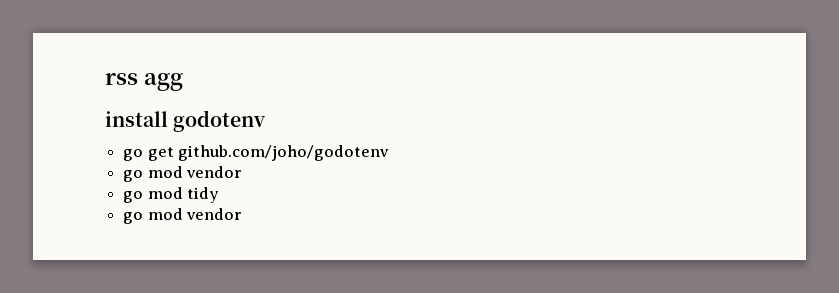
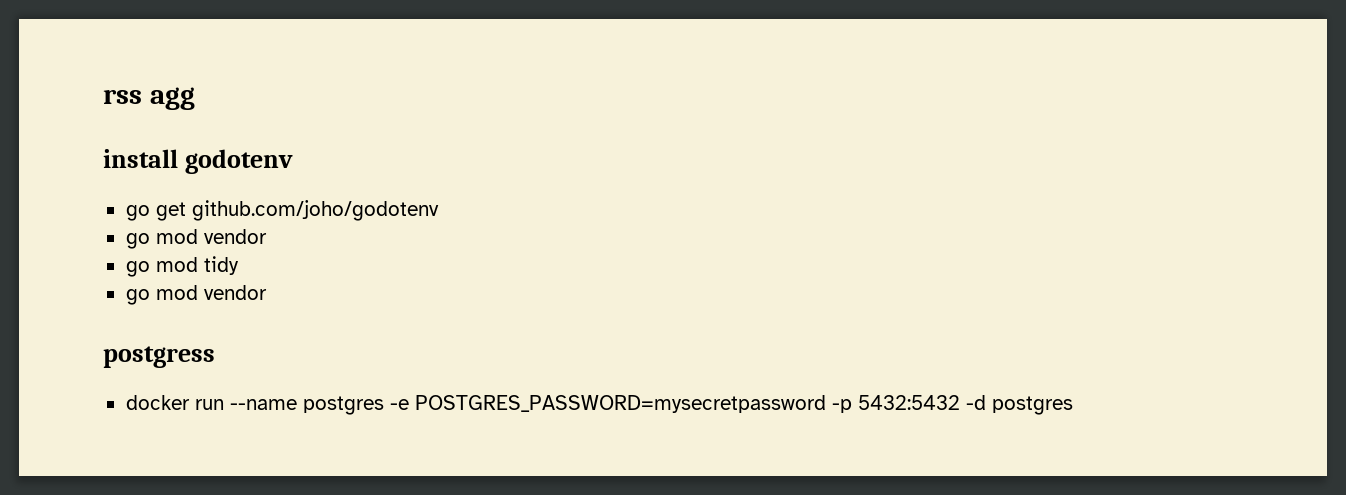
+ postgress
+ docker run --name postgres -e POSTGRES_PASSWORD=mysecretpassword -p 5432:5432 -d postgres

